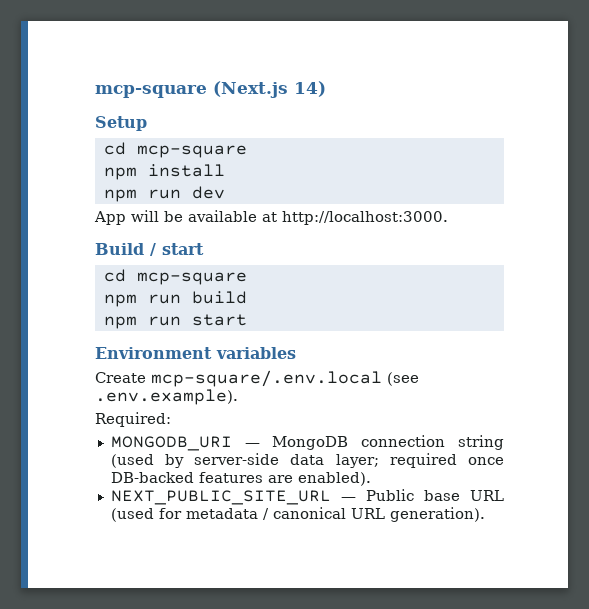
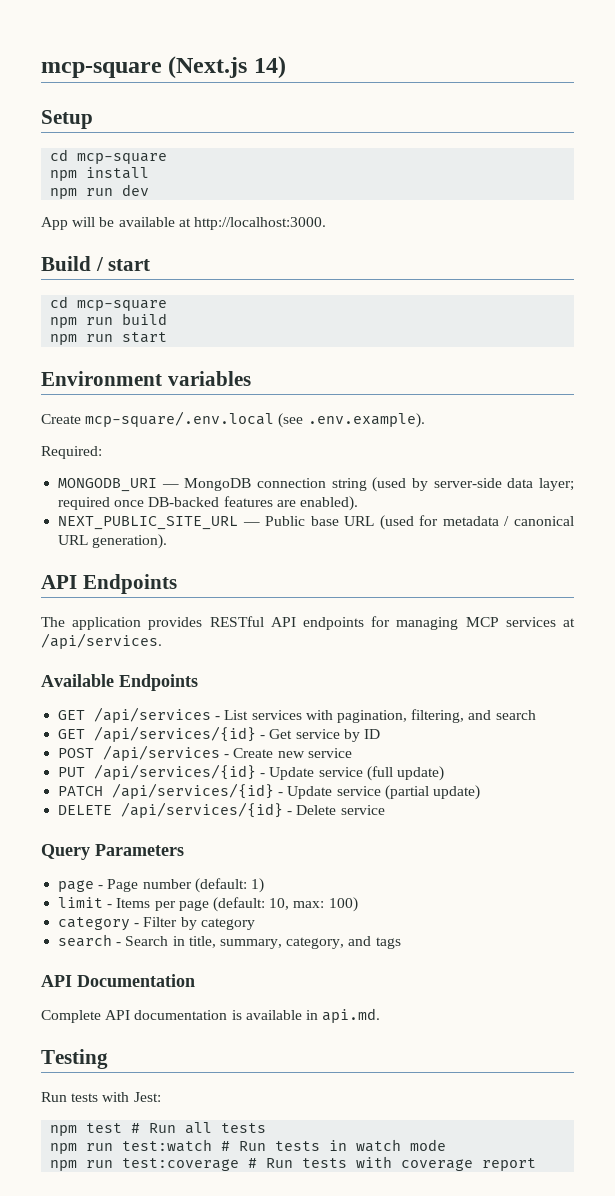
+ API Endpoints
+ The application provides RESTful API endpoints for managing MCP services at /api/services.
+ Available Endpoints
+ GET /api/services - List services with pagination, filtering, and search
+ GET /api/services/{id} - Get service by ID
+ POST /api/services - Create new service
+ PUT /api/services/{id} - Update service (full update)
+ PATCH /api/services/{id} - Update service (partial update)
+ DELETE /api/services/{id} - Delete service
+ Query Parameters
+ page - Page number (default: 1)
+ limit - Items per page (default: 10, max: 100)
+ category - Filter by category
+ search - Search in title, summary, category, and tags
+ API Documentation
+ Complete API documentation is available in api.md.
+ Testing
+ Run tests with Jest:
+ npm test # Run all tests
+ npm run test:watch # Run tests in watch mode
+ npm run test:coverage # Run tests with coverage report

